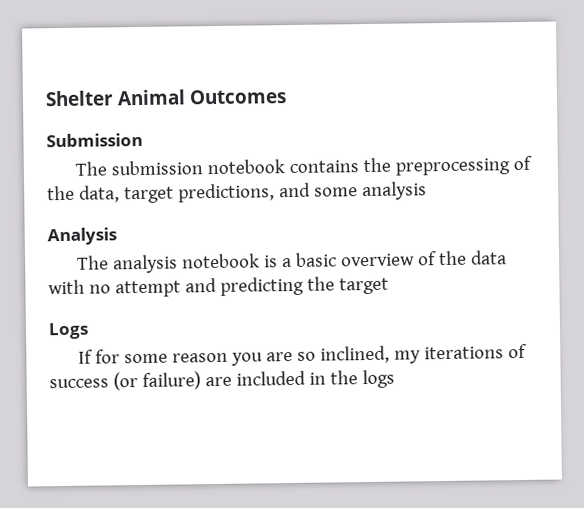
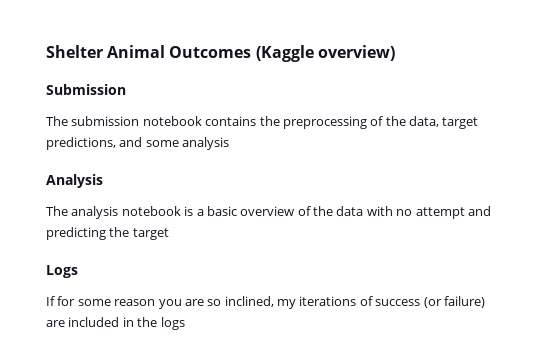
- Shelter Animal Outcomes
+ Shelter Animal Outcomes (Kaggle overview)

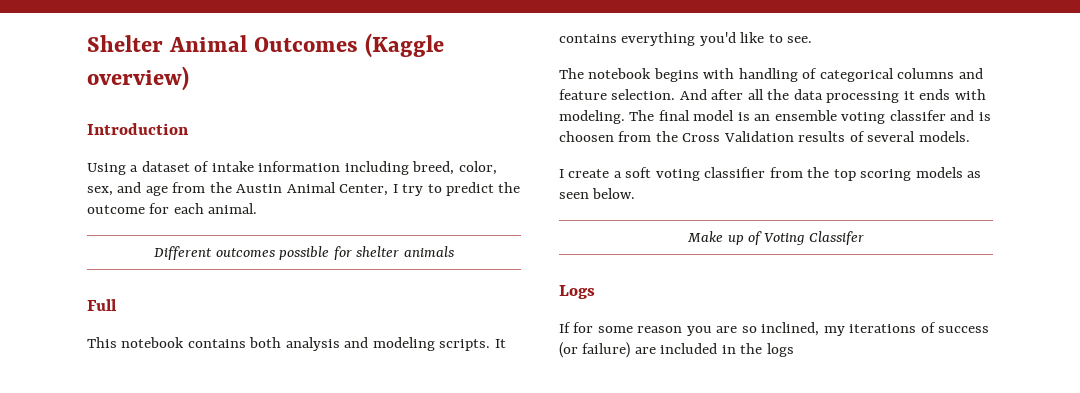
- Submission
- The submission notebook contains the preprocessing of the data, target predictions, and some analysis
- Analysis
- The analysis notebook is a basic overview of the data with no attempt and predicting the target
+ Introduction
+ Using a dataset of intake information including breed, color, sex, and age from the Austin Animal Center, I try to predict the outcome for each animal.
+ Different outcomes possible for shelter animals
+ Full
+ This notebook contains both analysis and modeling scripts. It contains everything you'd like to see.
+ The notebook begins with handling of categorical columns and feature selection. And after all the data processing it ends with modeling. The final model is an ensemble voting classifer and is choosen from the Cross Validation results of several models.
+ I create a soft voting classifier from the top scoring models as seen below.
+ Make up of Voting Classifer

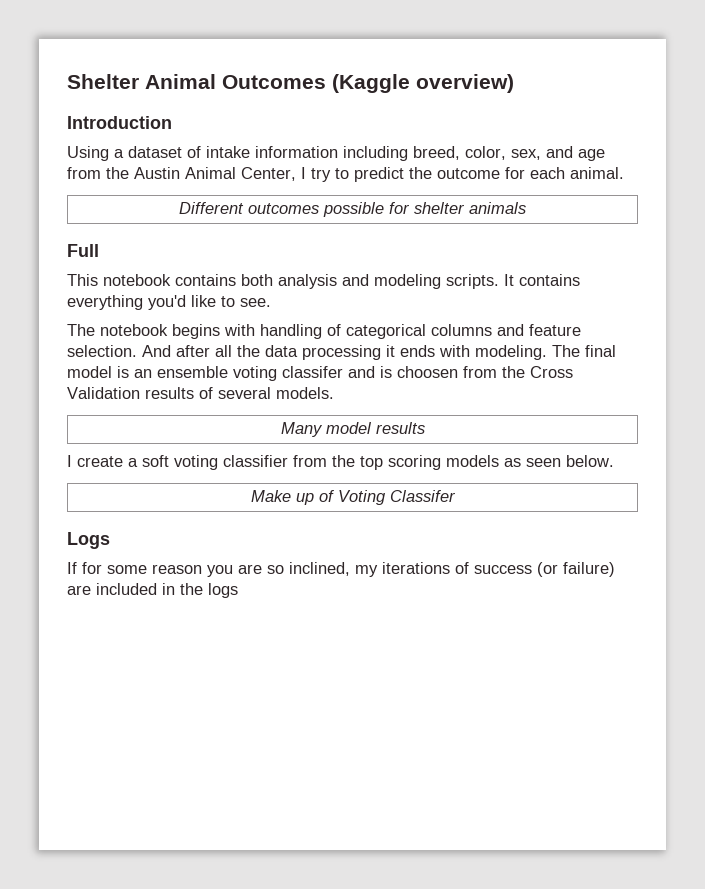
+ Many model results

